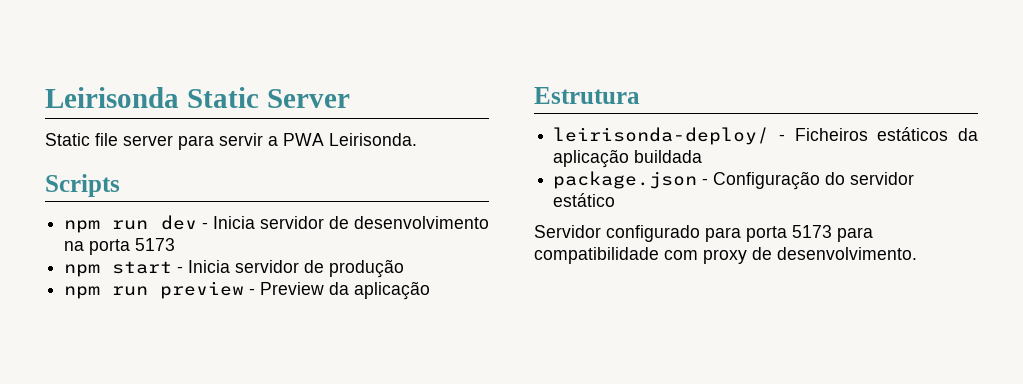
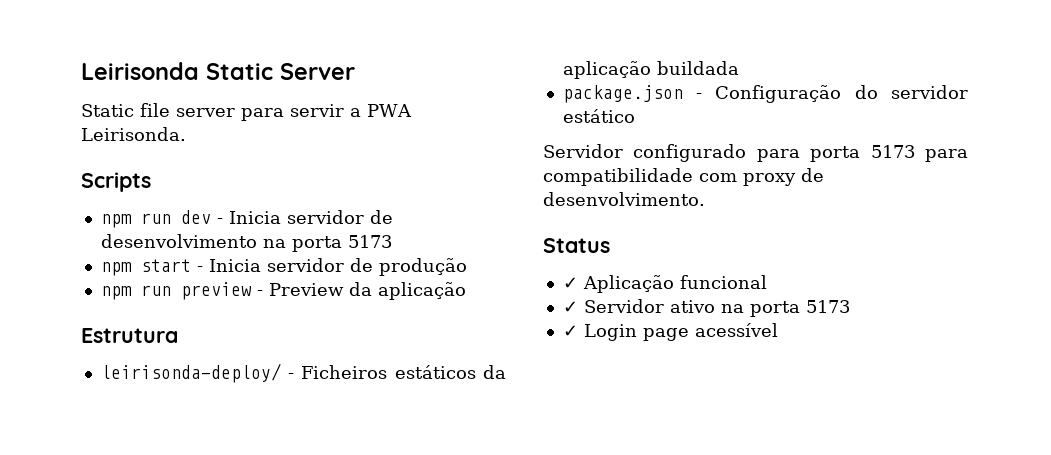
+ Status
+ ✓ Aplicação funcional
+ ✓ Servidor ativo na porta 5173
+ ✓ Login page acessível

